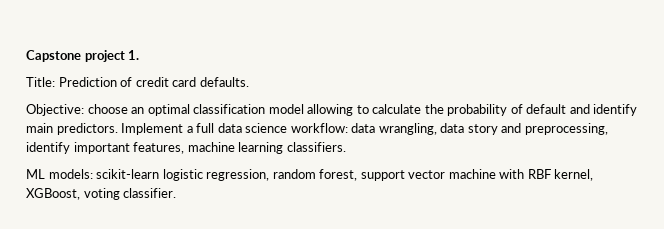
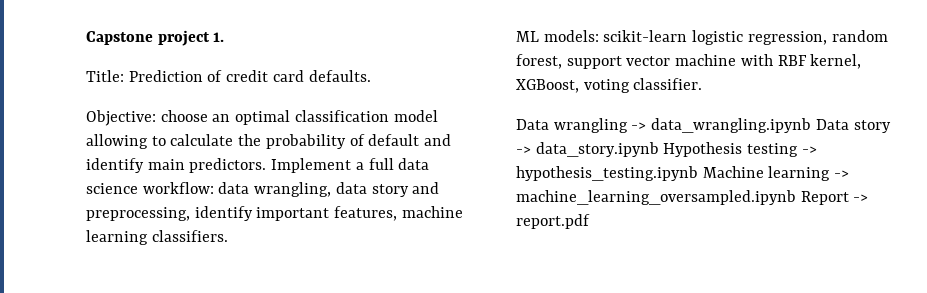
+ Data wrangling -> data_wrangling.ipynb Data story -> data_story.ipynb Hypothesis testing -> hypothesis_testing.ipynb Machine learning -> machine_learning_oversampled.ipynb Report -> report.pdf

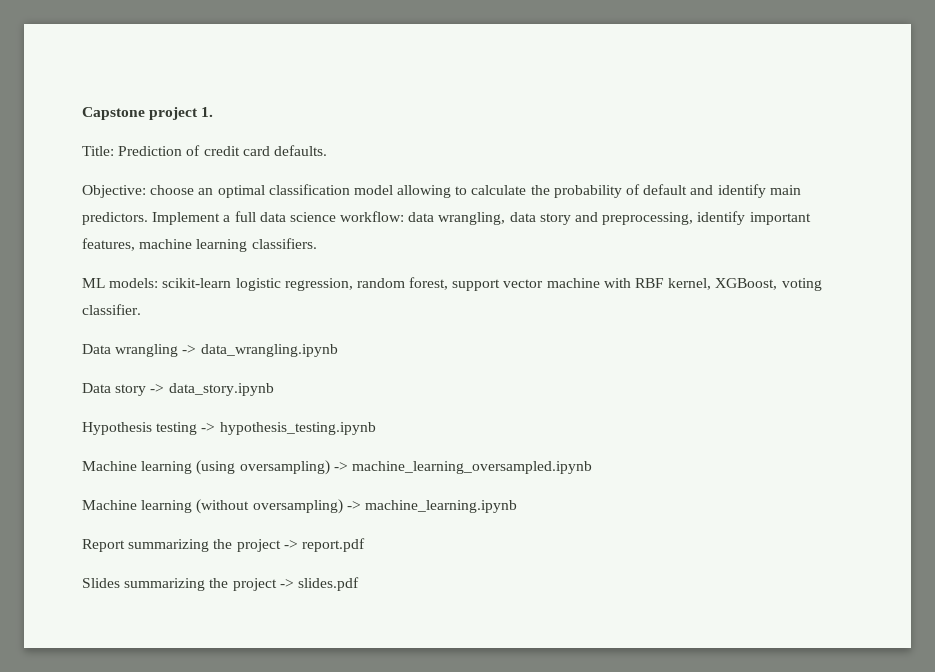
- Data wrangling -> data_wrangling.ipynb Data story -> data_story.ipynb Hypothesis testing -> hypothesis_testing.ipynb Machine learning -> machine_learning_oversampled.ipynb Report -> report.pdf
+ Data wrangling -> data_wrangling.ipynb
+ Data story -> data_story.ipynb
+ Hypothesis testing -> hypothesis_testing.ipynb
+ Machine learning (using oversampling) -> machine_learning_oversampled.ipynb
+ Machine learning (without oversampling) -> machine_learning.ipynb
+ Report summarizing the project -> report.pdf
+ Slides summarizing the project -> slides.pdf

